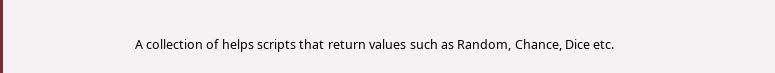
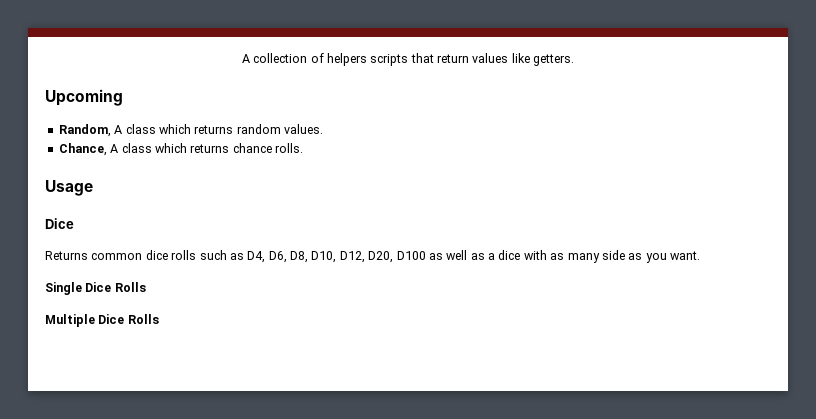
- A collection of helps scripts that return values such as Random, Chance, Dice etc.
+ A collection of helpers scripts that return values like getters.
+ Upcoming
+ Random, A class which returns random values.
+ Chance, A class which returns chance rolls.
+ Usage
+ Dice
+ Returns common dice rolls such as D4, D6, D8, D10, D12, D20, D100 as well as a dice with as many side as you want.
+ Single Dice Rolls
+ Multiple Dice Rolls

